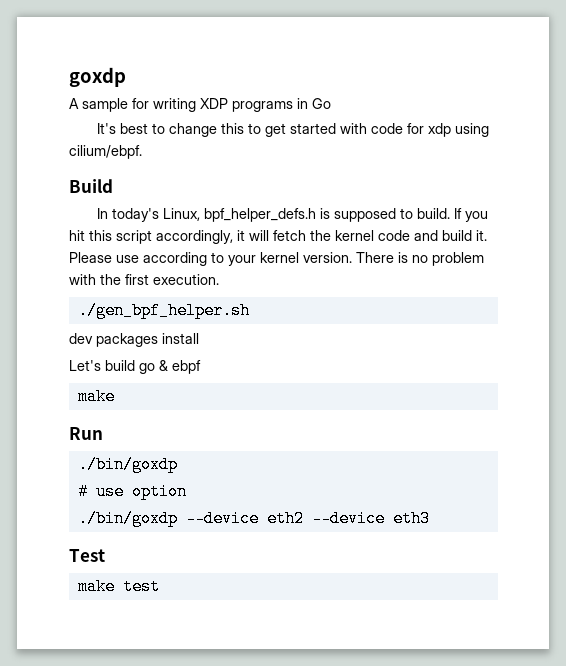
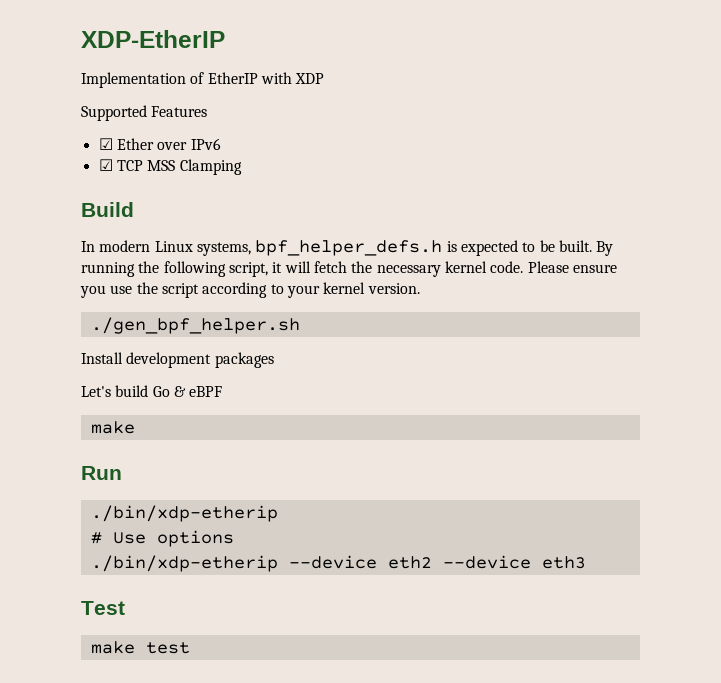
- goxdp
- A sample for writing XDP programs in Go
- It's best to change this to get started with code for xdp using cilium/ebpf.
+ XDP-EtherIP
+ Implementation of EtherIP with XDP
+ Supported Features
+ ☑ Ether over IPv6
+ ☑ TCP MSS Clamping
  Build
- In today's Linux, bpf_helper_defs.h is supposed to build. If you hit this script accordingly, it will fetch the kernel code and build it. Please use according to your kernel version. There is no problem with the first execution.
+ In modern Linux systems, bpf_helper_defs.h is expected to be built. By running the following script, it will fetch the necessary kernel code. Please ensure you use the script according to your kernel version.
- dev packages install
+ Install development packages
- Let's build go & ebpf
+ Let's build Go & eBPF
  Run
- ./bin/goxdp
+ ./bin/xdp-etherip
- # use option
- ./bin/goxdp --device eth2 --device eth3
+ # Use options
+ ./bin/xdp-etherip --device eth2 --device eth3

